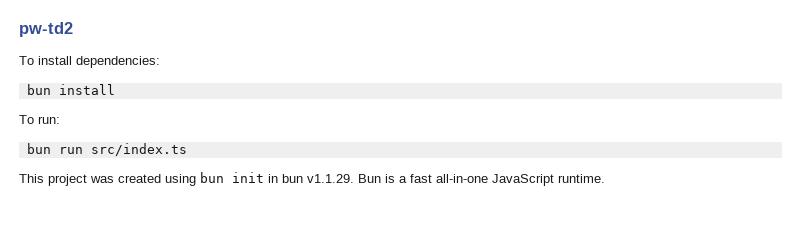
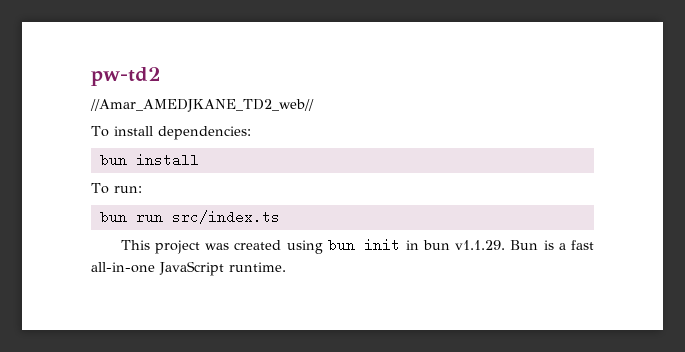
+ //Amar_AMEDJKANE_TD2_web//

